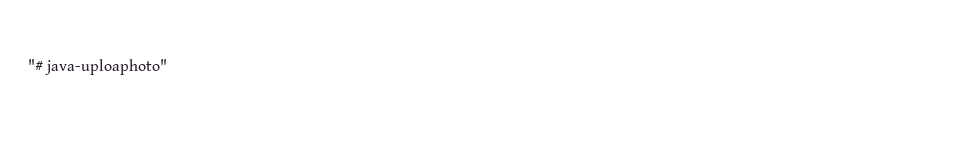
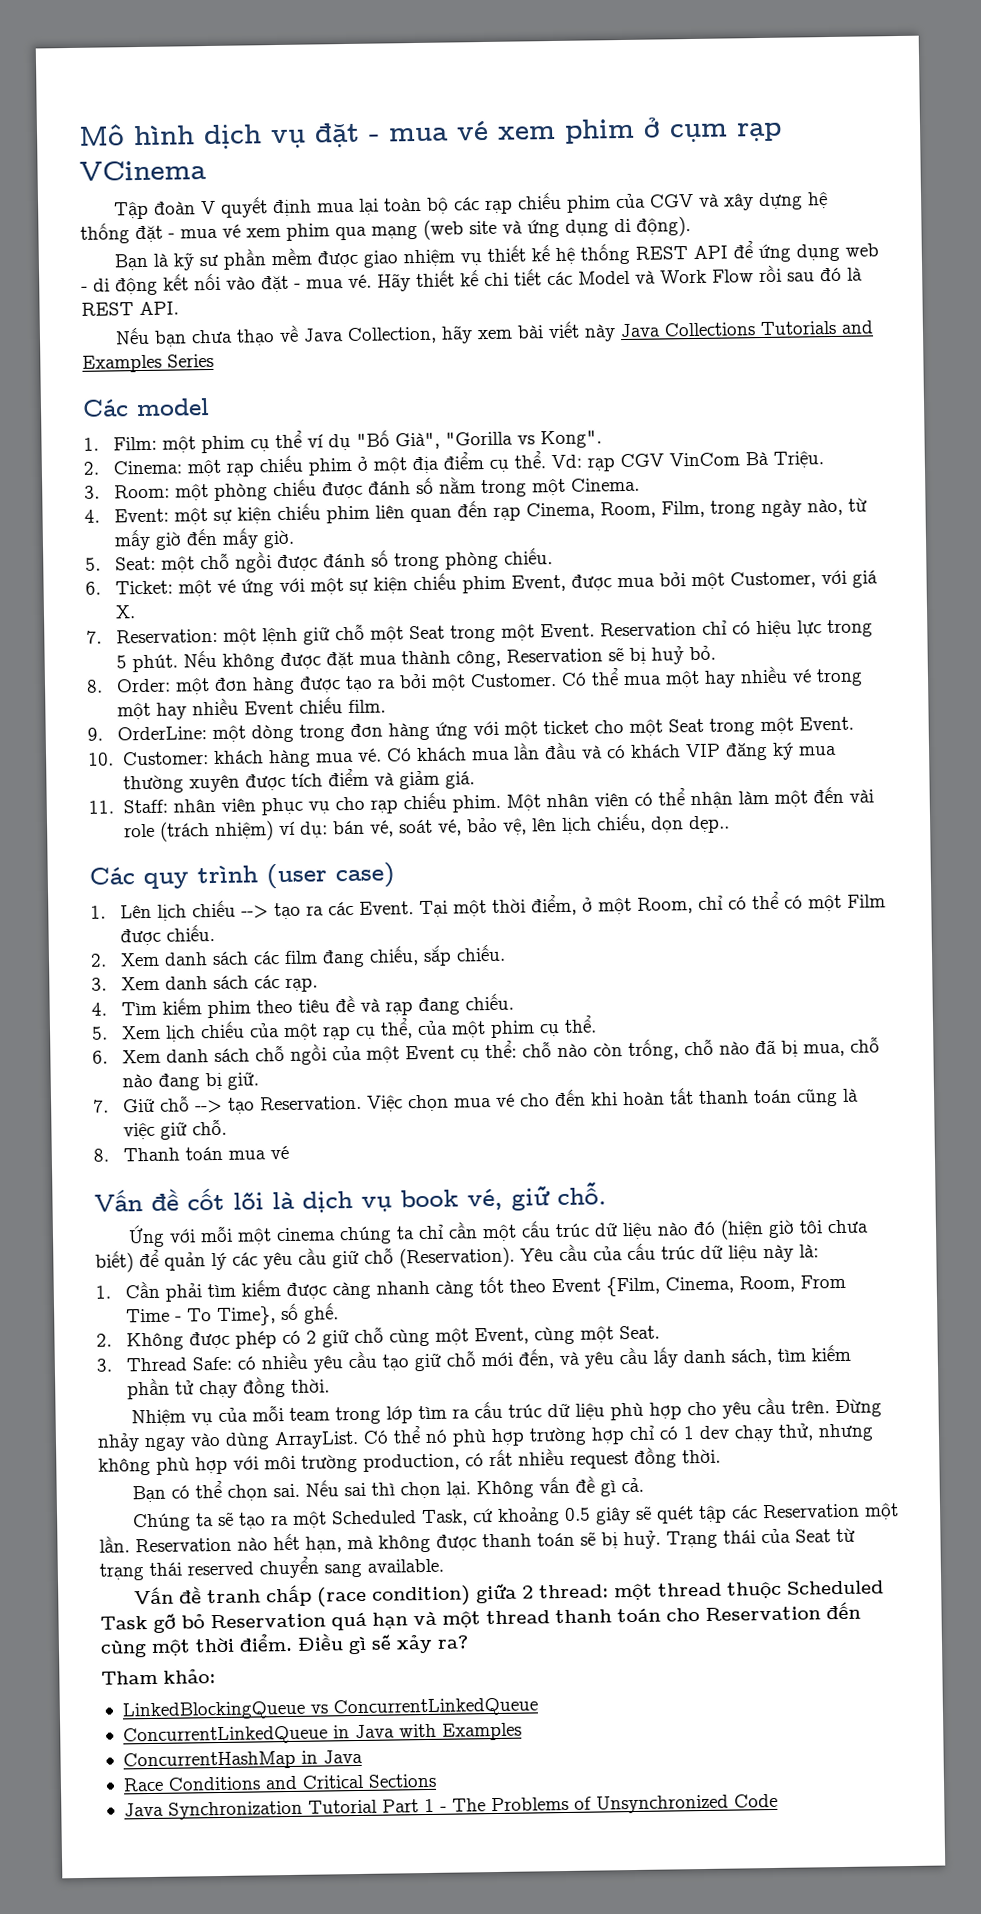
- "# java-uploaphoto"
+ Mô hình dịch vụ đặt - mua vé xem phim ở cụm rạp VCinema
+ Tập đoàn V quyết định mua lại toàn bộ các rạp chiếu phim của CGV và xây dựng hệ thống đặt - mua vé xem phim qua mạng (web site và ứng dụng di động).
+ Bạn là kỹ sư phần mềm được giao nhiệm vụ thiết kế hệ thống REST API để ứng dụng web - di động kết nối vào đặt - mua vé. Hãy thiết kế chi tiết các Model và Work Flow rồi sau đó là REST API.
+ Nếu bạn chưa thạo về Java Collection, hãy xem bài viết này Java Collections Tutorials and Examples Series
+ Các model
+ 1. Film: một phim cụ thể ví dụ "Bố Già", "Gorilla vs Kong".
+ 2. Cinema: một rạp chiếu phim ở một địa điểm cụ thể. Vd: rạp CGV VinCom Bà Triệu.
+ 3. Room: một phòng chiếu được đánh số nằm trong một Cinema.
+ 4. Event: một sự kiện chiếu phim liên quan đến rạp Cinema, Room, Film, trong ngày nào, từ mấy giờ đến mấy giờ.
+ 5. Seat: một chỗ ngồi được đánh số trong phòng chiếu.
+ 6. Ticket: một vé ứng với một sự kiện chiếu phim Event, được mua bởi một Customer, với giá X.
+ 7. Reservation: một lệnh giữ chỗ một Seat trong một Event. Reservation chỉ có hiệu lực trong 5 phút. Nếu không được đặt mua thành công, Reservation sẽ bị huỷ bỏ.
+ 8. Order: một đơn hàng được tạo ra bởi một Customer. Có thể mua một hay nhiều vé trong một hay nhiều Event chiếu film.
+ 9. OrderLine: một dòng trong đơn hàng ứng với một ticket cho một Seat trong một Event.
+ 10. Customer: khách hàng mua vé. Có khách mua lần đầu và có khách VIP đăng ký mua thường xuyên được tích điểm và giảm giá.
+ 11. Staff: nhân viên phục vụ cho rạp chiếu phim. Một nhân viên có thể nhận làm một đến vài role (trách nhiệm) ví dụ: bán vé, soát vé, bảo vệ, lên lịch chiếu, dọn dẹp..
+ Các quy trình (user case)
+ 1. Lên lịch chiếu --> tạo ra các Event. Tại một thời điểm, ở một Room, chỉ có thể có một Film được chiếu.
+ 2. Xem danh sách các film đang chiếu, sắp chiếu.
+ 3. Xem danh sách các rạp.
+ 4. Tìm kiếm phim theo tiêu đề và rạp đang chiếu.
+ 5. Xem lịch chiếu của một rạp cụ thể, của một phim cụ thể.
+ 6. Xem danh sách chỗ ngồi của một Event cụ thể: chỗ nào còn trống, chỗ nào đã bị mua, chỗ nào đang bị giữ.
+ 7. Giữ chỗ --> tạo Reservation. Việc chọn mua vé cho đến khi hoàn tất thanh toán cũng là việc giữ chỗ.
+ 8. Thanh toán mua vé
+ Vấn đề cốt lõi là dịch vụ book vé, giữ chỗ.
+ Ứng với mỗi một cinema chúng ta chỉ cần một cấu trúc dữ liệu nào đó (hiện giờ tôi chưa biết) để quản lý các yêu cầu giữ chỗ (Reservation). Yêu cầu của cấu trúc dữ liệu này là:
+ 1. Cần phải tìm kiếm được càng nhanh càng tốt theo Event {Film, Cinema, Room, From Time - To Time}, số ghế.
+ 2. Không được phép có 2 giữ chỗ cùng một Event, cùng một Seat.
+ 3. Thread Safe: có nhiều yêu cầu tạo giữ chỗ mới đến, và yêu cầu lấy danh sách, tìm kiếm phần tử chạy đồng thời.
+ Nhiệm vụ của mỗi team trong lớp tìm ra cấu trúc dữ liệu phù hợp cho yêu cầu trên. Đừng nhảy ngay vào dùng ArrayList. Có thể nó phù hợp trường hợp chỉ có 1 dev chạy thử, nhưng không phù hợp với môi trường production, có rất nhiều request đồng thời.
+ Bạn có thể chọn sai. Nếu sai thì chọn lại. Không vấn đề gì cả.
+ Chúng ta sẽ tạo ra một Scheduled Task, cứ khoảng 0.5 giây sẽ quét tập các Reservation một lần. Reservation nào hết hạn, mà không được thanh toán sẽ bị huỷ. Trạng thái của Seat từ trạng thái reserved chuyển sang available.
+ Vấn đề tranh chấp (race condition) giữa 2 thread: một thread thuộc Scheduled Task gỡ bỏ Reservation quá hạn và một thread thanh toán cho Reservation đến cùng một thời điểm. Điều gì sẽ xảy ra?
+ Tham khảo:
+ LinkedBlockingQueue vs ConcurrentLinkedQueue
+ ConcurrentLinkedQueue in Java with Examples
+ ConcurrentHashMap in Java
+ Race Conditions and Critical Sections
+ Java Synchronization Tutorial Part 1 - The Problems of Unsynchronized Code

